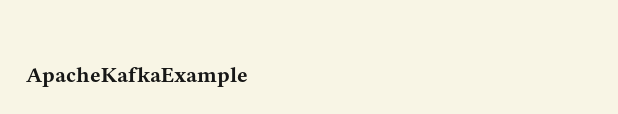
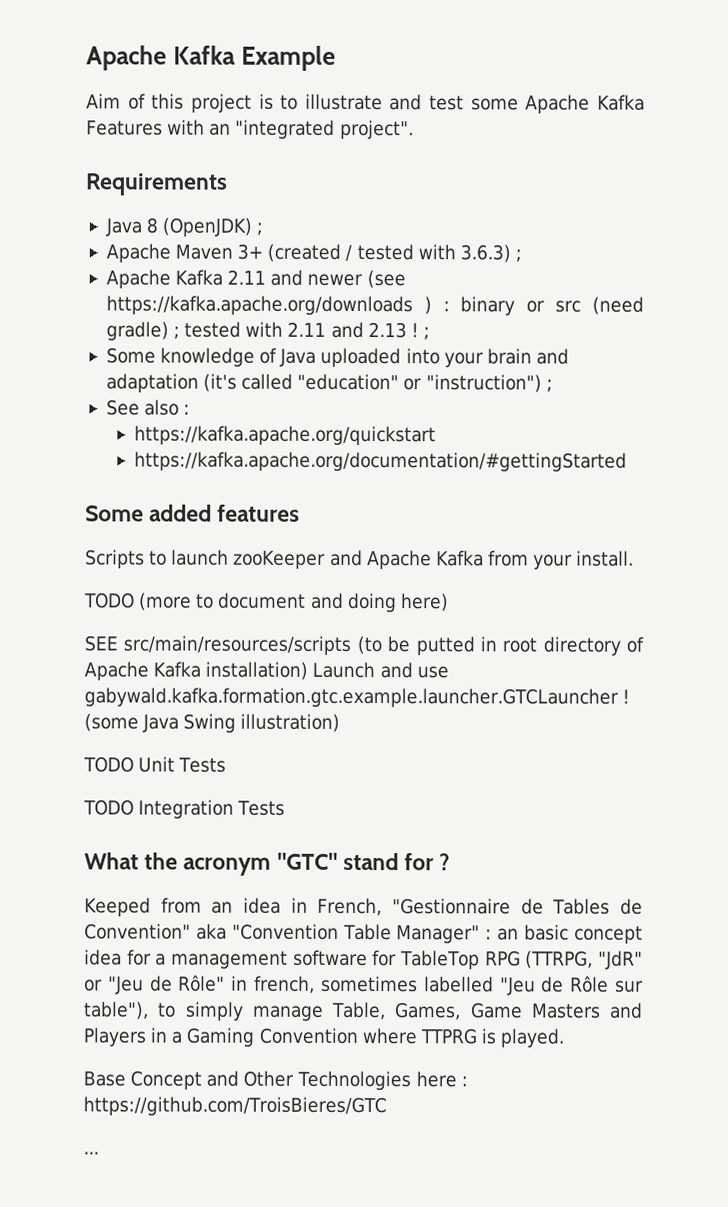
- ApacheKafkaExample
+ Apache Kafka Example
+ Aim of this project is to illustrate and test some Apache Kafka Features with an "integrated project".
+ Requirements
+ Java 8 (OpenJDK) ;
+ Apache Maven 3+ (created / tested with 3.6.3) ;
+ Apache Kafka 2.11 and newer (see https://kafka.apache.org/downloads ) : binary or src (need gradle) ; tested with 2.11 and 2.13 ! ;
+ Some knowledge of Java uploaded into your brain and adaptation (it's called "education" or "instruction") ;
+ See also :
+ https://kafka.apache.org/quickstart
+ https://kafka.apache.org/documentation/#gettingStarted
+ Some added features
+ Scripts to launch zooKeeper and Apache Kafka from your install.
+ TODO (more to document and doing here)
+ SEE src/main/resources/scripts (to be putted in root directory of Apache Kafka installation) Launch and use gabywald.kafka.formation.gtc.example.launcher.GTCLauncher ! (some Java Swing illustration)
+ TODO Unit Tests
+ TODO Integration Tests
+ What the acronym "GTC" stand for ?
+ Keeped from an idea in French, "Gestionnaire de Tables de Convention" aka "Convention Table Manager" : an basic concept idea for a management software for TableTop RPG (TTRPG, "JdR" or "Jeu de Rôle" in french, sometimes labelled "Jeu de Rôle sur table"), to simply manage Table, Games, Game Masters and Players in a Gaming Convention where TTPRG is played.
+ Base Concept and Other Technologies here : https://github.com/TroisBieres/GTC
+ ...

